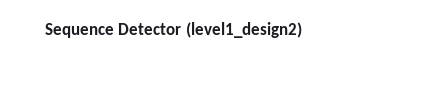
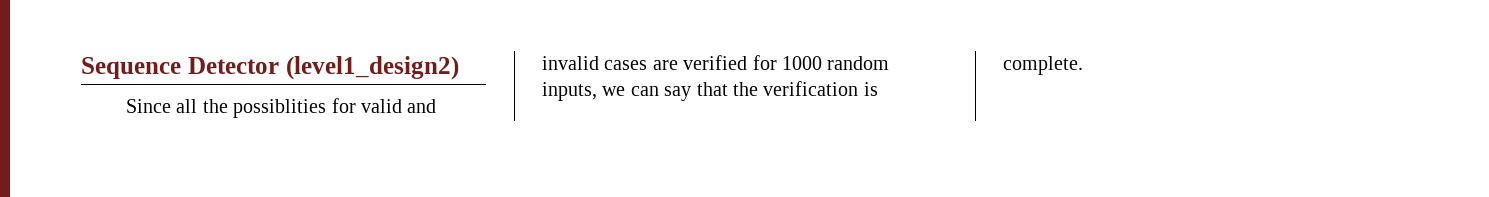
+ Since all the possiblities for valid and invalid cases are verified for 1000 random inputs, we can say that the verification is complete.

